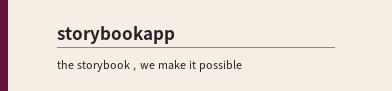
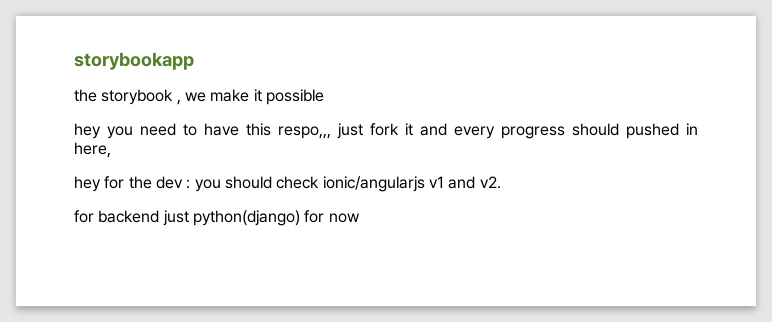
+ hey you need to have this respo,,, just fork it and every progress should pushed in here,
+ hey for the dev : you should check ionic/angularjs v1 and v2.
+ for backend just python(django) for now

